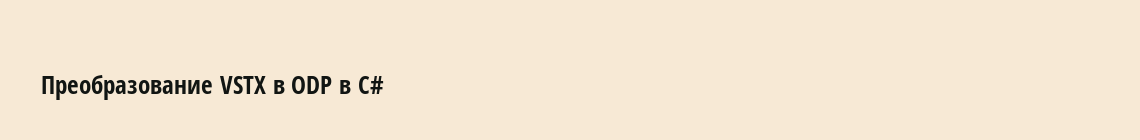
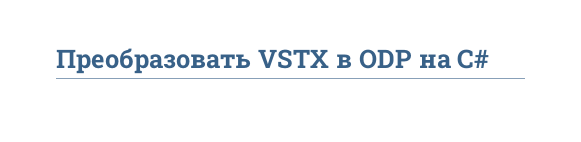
- Преобразование VSTX в ODP в C#
+ Преобразовать VSTX в ODP на C#

